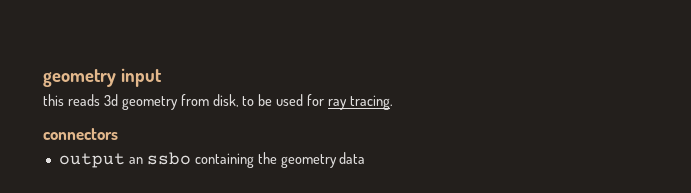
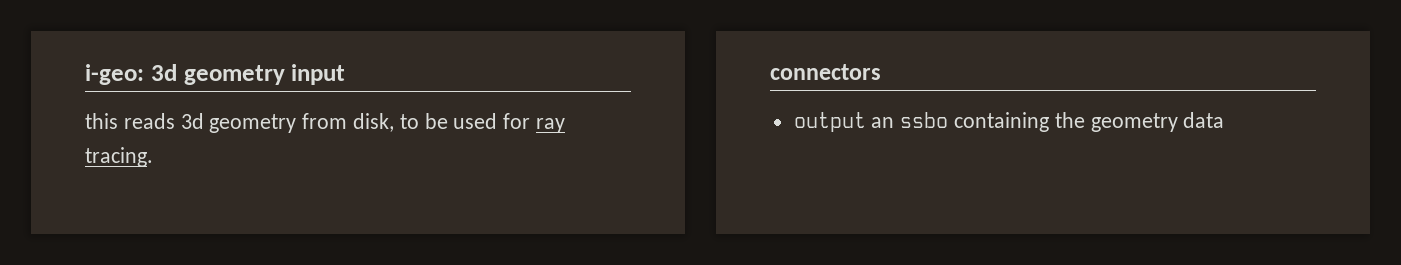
- geometry input
+ i-geo: 3d geometry input

